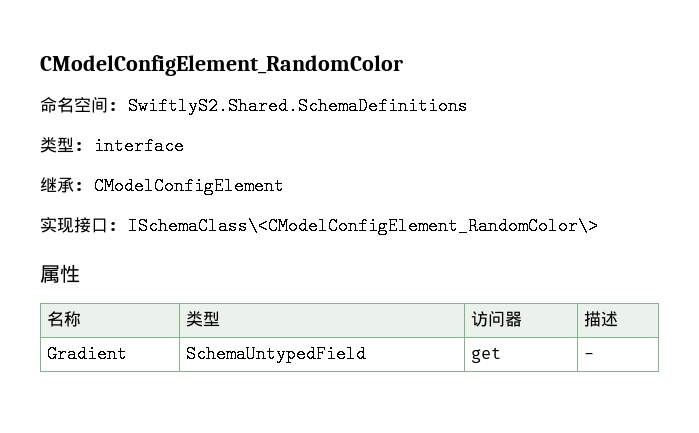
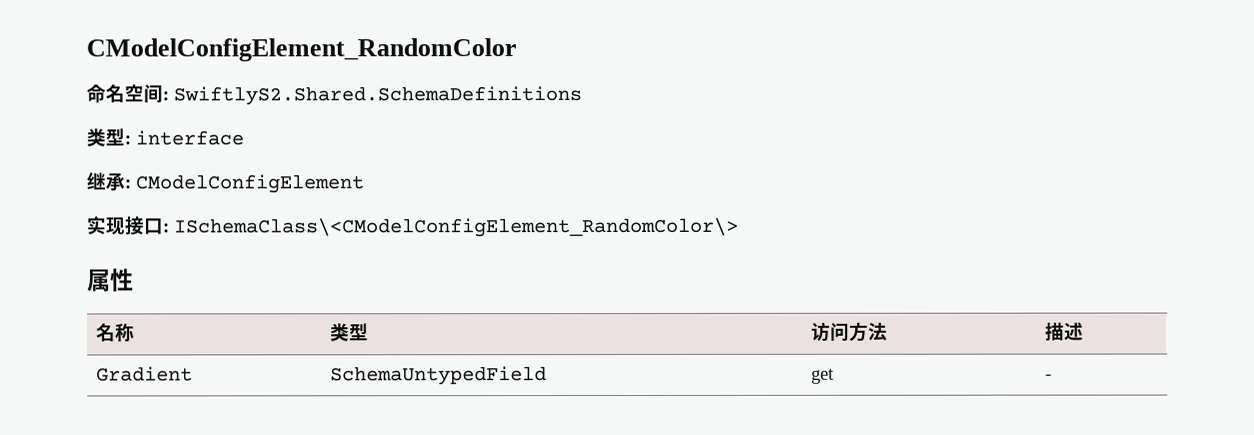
- 名称 | 类型 | 访问器 | 描述
+ 名称 | 类型 | 访问方法 | 描述

